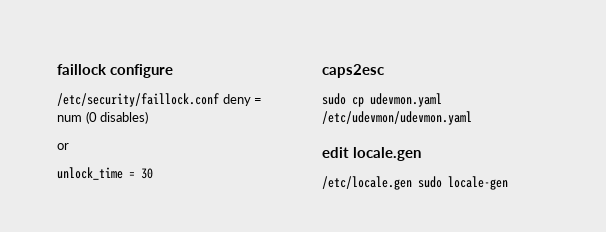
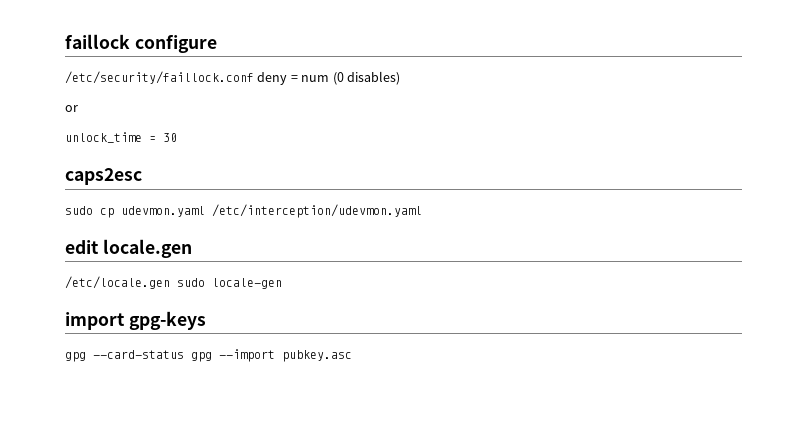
- sudo cp udevmon.yaml /etc/udevmon/udevmon.yaml
+ sudo cp udevmon.yaml /etc/interception/udevmon.yaml
+ import gpg-keys
+ gpg --card-status gpg --import pubkey.asc

